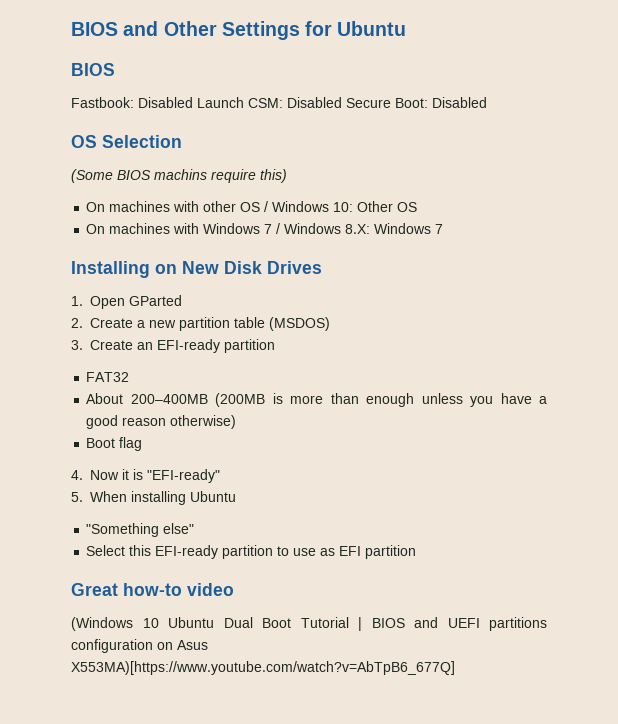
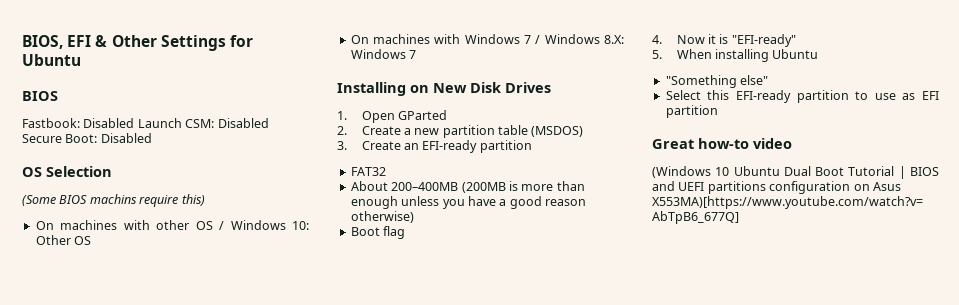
- BIOS and Other Settings for Ubuntu
+ BIOS, EFI & Other Settings for Ubuntu

